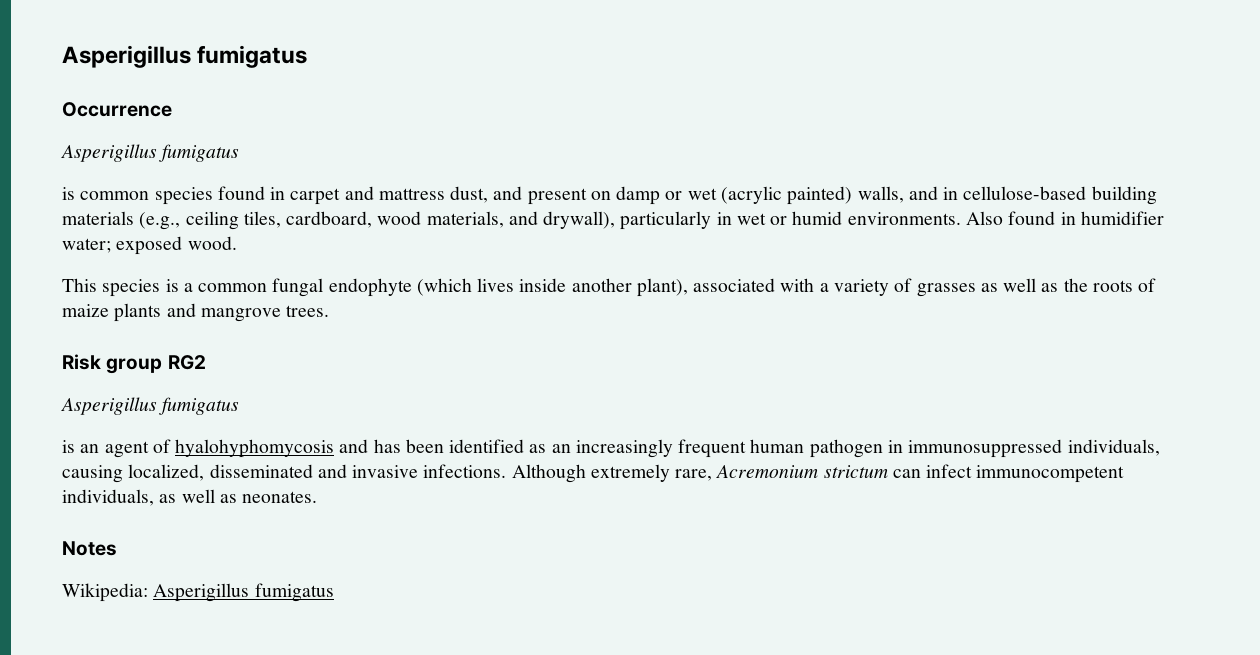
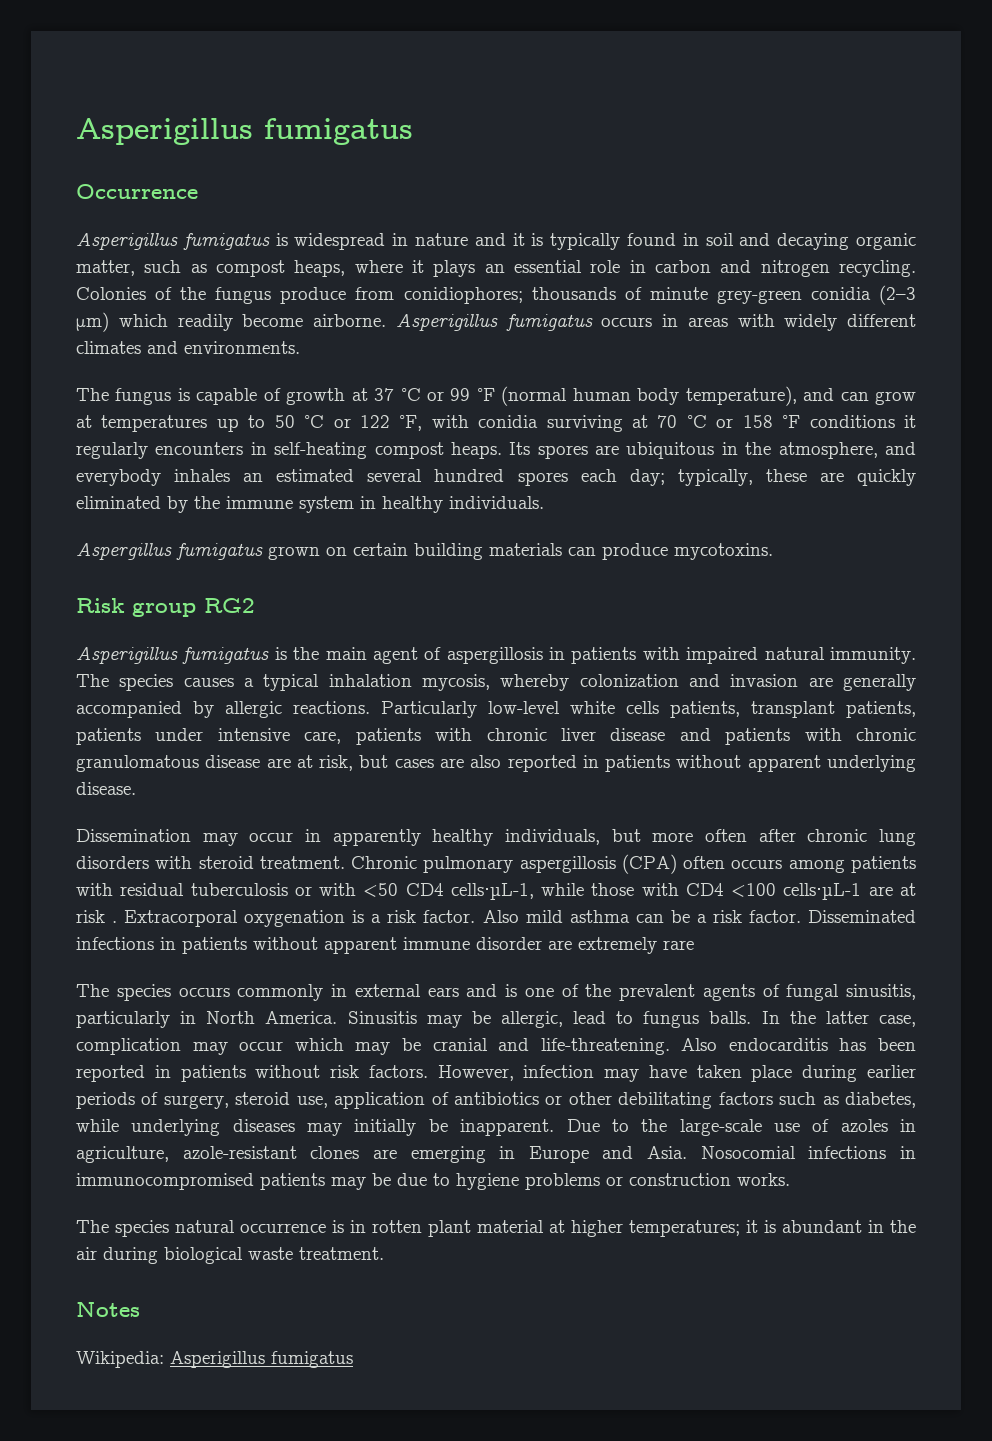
  Occurrence
- Asperigillus fumigatus
- is common species found in carpet and mattress dust, and present on damp or wet (acrylic painted) walls, and in cellulose-based building materials (e.g., ceiling tiles, cardboard, wood materials, and drywall), particularly in wet or humid environments. Also found in humidifier water; exposed wood.
- This species is a common fungal endophyte (which lives inside another plant), associated with a variety of grasses as well as the roots of maize plants and mangrove trees.
+ Asperigillus fumigatus is widespread in nature and it is typically found in soil and decaying organic matter, such as compost heaps, where it plays an essential role in carbon and nitrogen recycling. Colonies of the fungus produce from conidiophores; thousands of minute grey-green conidia (2–3 μm) which readily become airborne. Asperigillus fumigatus occurs in areas with widely different climates and environments.
+ The fungus is capable of growth at 37 °C or 99 °F (normal human body temperature), and can grow at temperatures up to 50 °C or 122 °F, with conidia surviving at 70 °C or 158 °F conditions it regularly encounters in self-heating compost heaps. Its spores are ubiquitous in the atmosphere, and everybody inhales an estimated several hundred spores each day; typically, these are quickly eliminated by the immune system in healthy individuals.
+ Aspergillus fumigatus grown on certain building materials can produce mycotoxins.
  Risk group RG2
- Asperigillus fumigatus
- is an agent of hyalohyphomycosis and has been identified as an increasingly frequent human pathogen in immunosuppressed individuals, causing localized, disseminated and invasive infections. Although extremely rare, Acremonium strictum can infect immunocompetent individuals, as well as neonates.
+ Asperigillus fumigatus is the main agent of aspergillosis in patients with impaired natural immunity. The species causes a typical inhalation mycosis, whereby colonization and invasion are generally accompanied by allergic reactions. Particularly low-level white cells patients, transplant patients, patients under intensive care, patients with chronic liver disease and patients with chronic granulomatous disease are at risk, but cases are also reported in patients without apparent underlying disease.
+ Dissemination may occur in apparently healthy individuals, but more often after chronic lung disorders with steroid treatment. Chronic pulmonary aspergillosis (CPA) often occurs among patients with residual tuberculosis or with <50 CD4 cells⋅µL-1, while those with CD4 <100 cells⋅µL-1 are at risk . Extracorporal oxygenation is a risk factor. Also mild asthma can be a risk factor. Disseminated infections in patients without apparent immune disorder are extremely rare
+ The species occurs commonly in external ears and is one of the prevalent agents of fungal sinusitis, particularly in North America. Sinusitis may be allergic, lead to fungus balls. In the latter case, complication may occur which may be cranial and life-threatening. Also endocarditis has been reported in patients without risk factors. However, infection may have taken place during earlier periods of surgery, steroid use, application of antibiotics or other debilitating factors such as diabetes, while underlying diseases may initially be inapparent. Due to the large-scale use of azoles in agriculture, azole-resistant clones are emerging in Europe and Asia. Nosocomial infections in immunocompromised patients may be due to hygiene problems or construction works.
+ The species natural occurrence is in rotten plant material at higher temperatures; it is abundant in the air during biological waste treatment.

